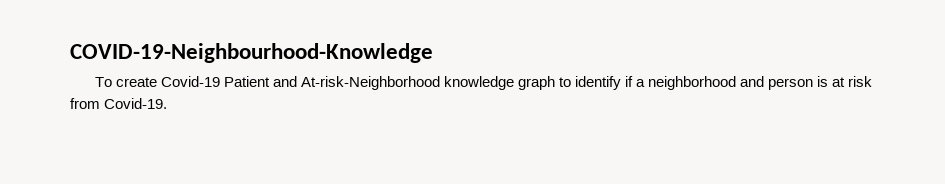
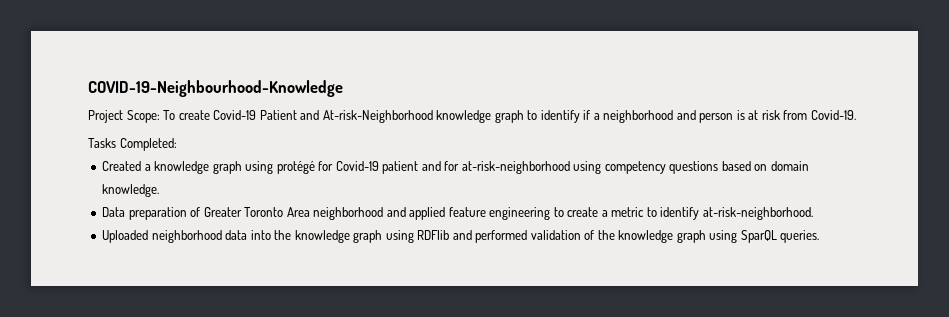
- To create Covid-19 Patient and At-risk-Neighborhood knowledge graph to identify if a neighborhood and person is at risk from Covid-19.
+ Project Scope: To create Covid-19 Patient and At-risk-Neighborhood knowledge graph to identify if a neighborhood and person is at risk from Covid-19.
+ Tasks Completed:
+ Created a knowledge graph using protégé for Covid-19 patient and for at-risk-neighborhood using competency questions based on domain knowledge.
+ Data preparation of Greater Toronto Area neighborhood and applied feature engineering to create a metric to identify at-risk-neighborhood.
+ Uploaded neighborhood data into the knowledge graph using RDFlib and performed validation of the knowledge graph using SparQL queries.

